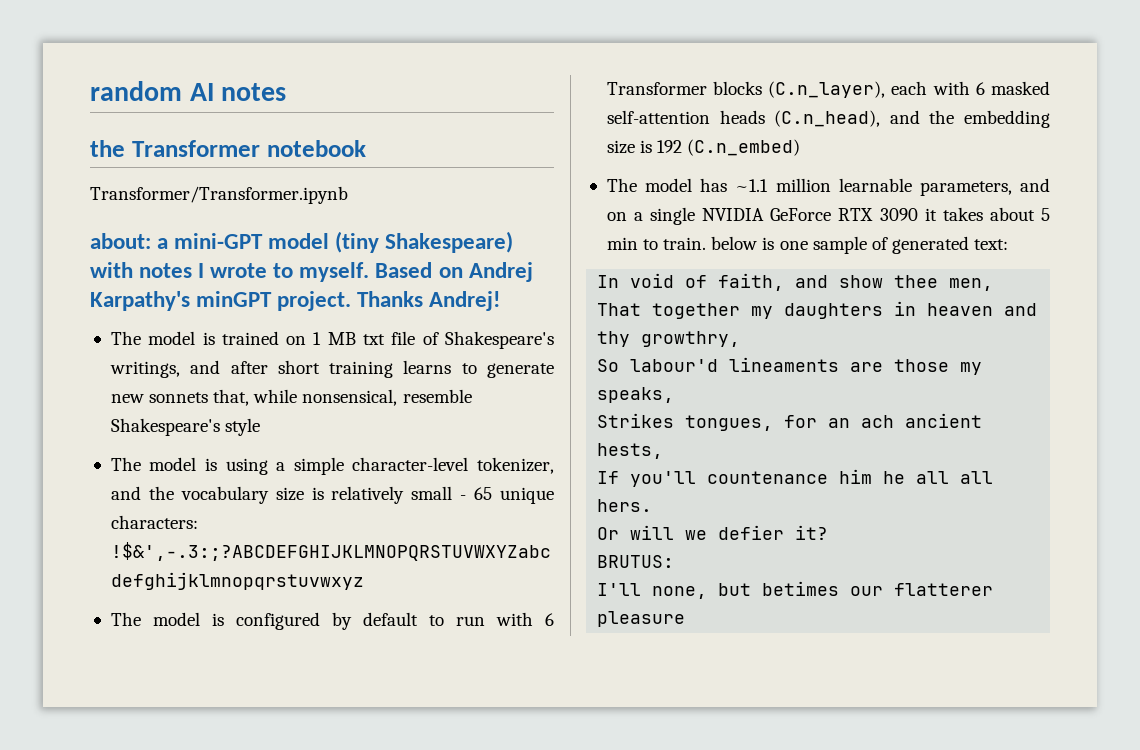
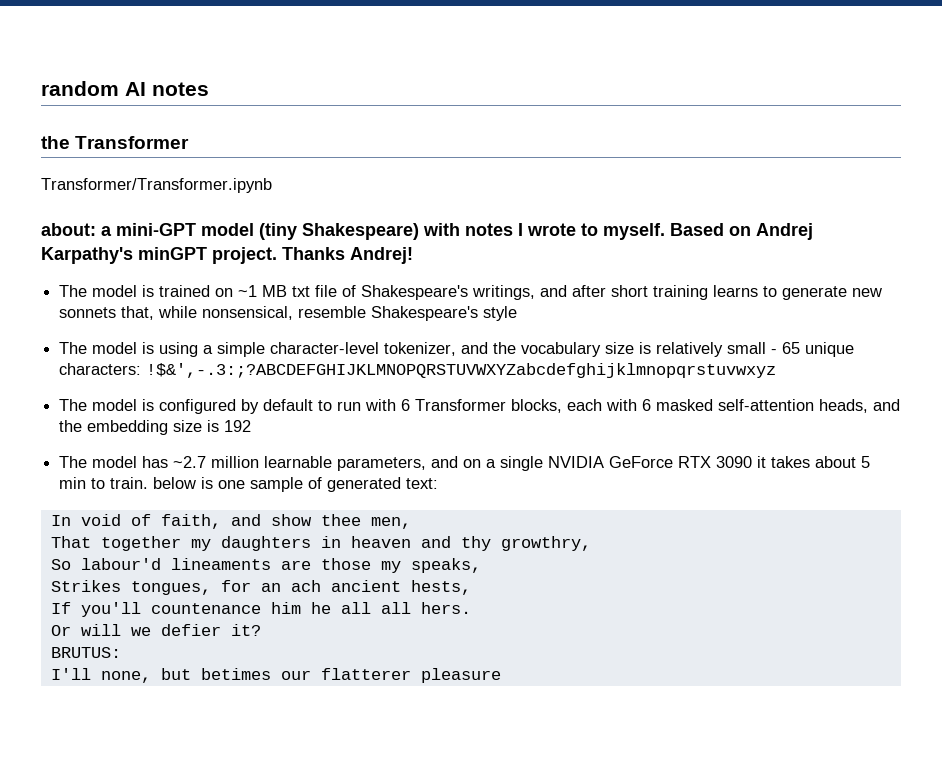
- the Transformer notebook
+ the Transformer
- The model is trained on 1 MB txt file of Shakespeare's writings, and after short training learns to generate new sonnets that, while nonsensical, resemble Shakespeare's style
+ The model is trained on ~1 MB txt file of Shakespeare's writings, and after short training learns to generate new sonnets that, while nonsensical, resemble Shakespeare's style
- The model is configured by default to run with 6 Transformer blocks (C.n_layer), each with 6 masked self-attention heads (C.n_head), and the embedding size is 192 (C.n_embed)
+ The model is configured by default to run with 6 Transformer blocks, each with 6 masked self-attention heads, and the embedding size is 192
- The model has ~1.1 million learnable parameters, and on a single NVIDIA GeForce RTX 3090 it takes about 5 min to train. below is one sample of generated text:
+ The model has ~2.7 million learnable parameters, and on a single NVIDIA GeForce RTX 3090 it takes about 5 min to train. below is one sample of generated text:

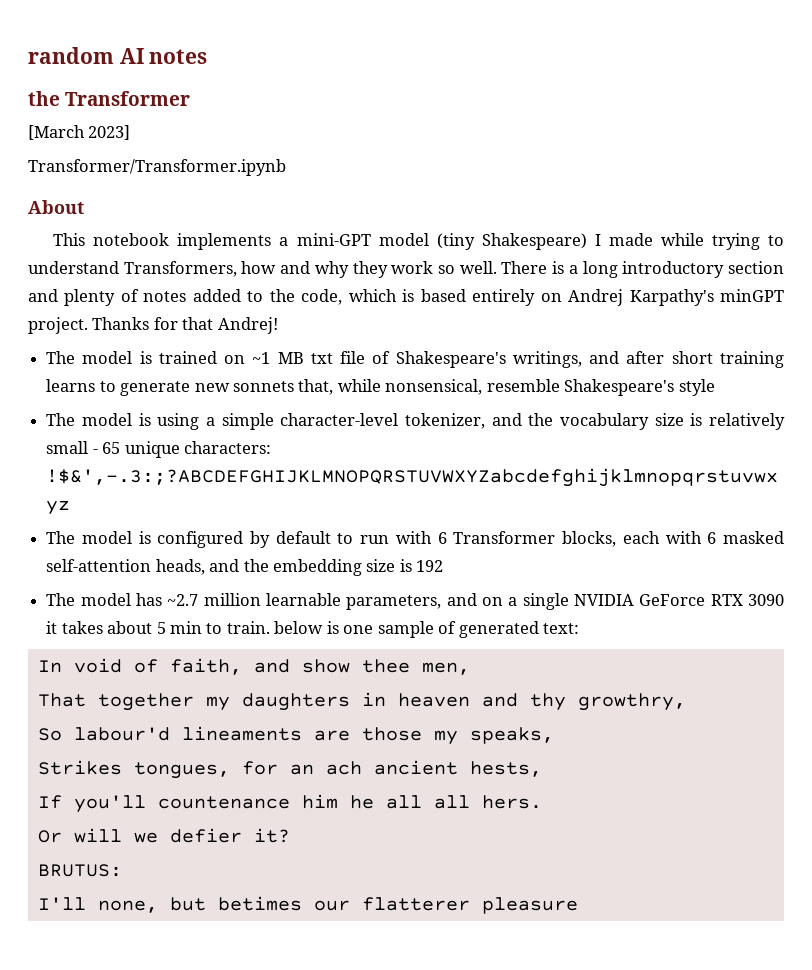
+ [March 2023]
- about: a mini-GPT model (tiny Shakespeare) with notes I wrote to myself. Based on Andrej Karpathy's minGPT project.
+ About
+ This notebook implements a mini-GPT model (tiny Shakespeare) I made while trying to understand Transformers, how and why they work so well. There is a long introductory section and plenty of notes added to the code, which is based entirely on Andrej Karpathy's minGPT project.
- Thanks Andrej!
+ Thanks for that Andrej!

